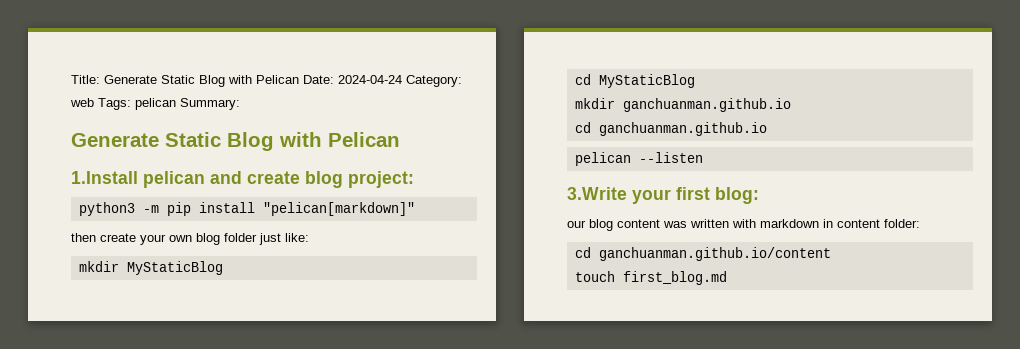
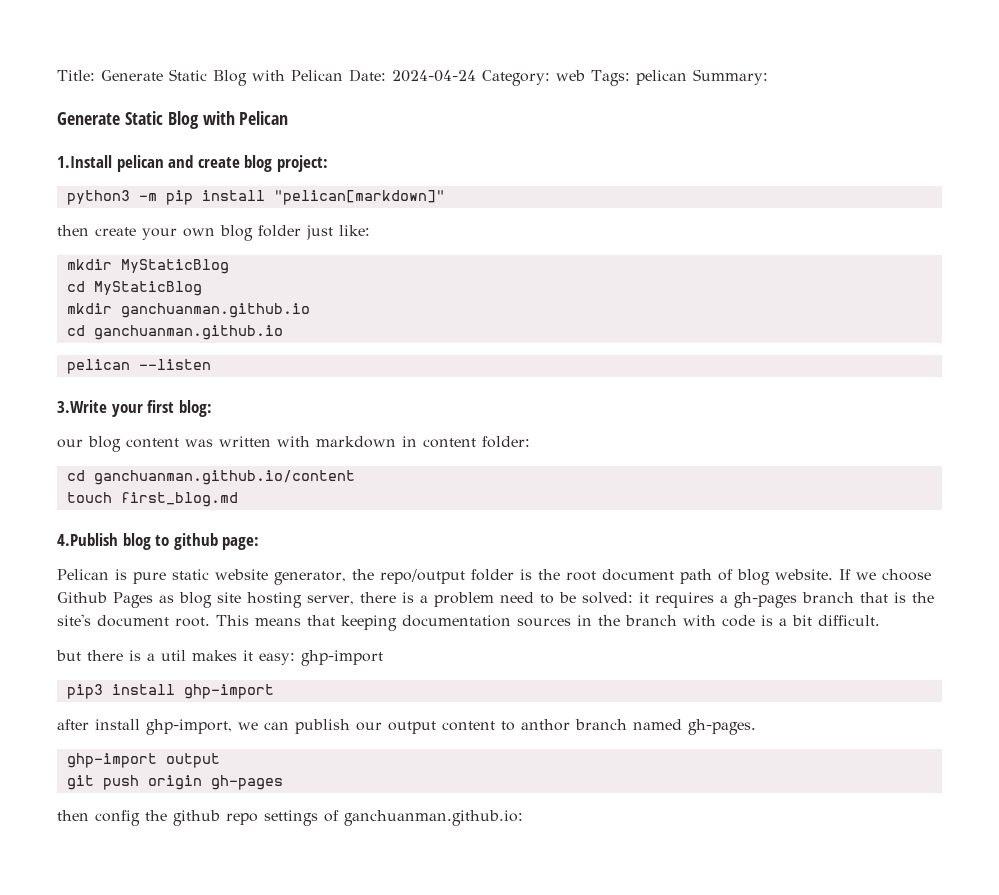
+ 4.Publish blog to github page:
+ Pelican is pure static website generator, the repo/output folder is the root document path of blog website. If we choose Github Pages as blog site hosting server, there is a problem need to be solved: it requires a gh-pages branch that is the site's document root. This means that keeping documentation sources in the branch with code is a bit difficult.
+ but there is a util makes it easy: ghp-import
+ pip3 install ghp-import
+ after install ghp-import, we can publish our output content to anthor branch named gh-pages.
+ ghp-import output
+ git push origin gh-pages
+ then config the github repo settings of ganchuanman.github.io:

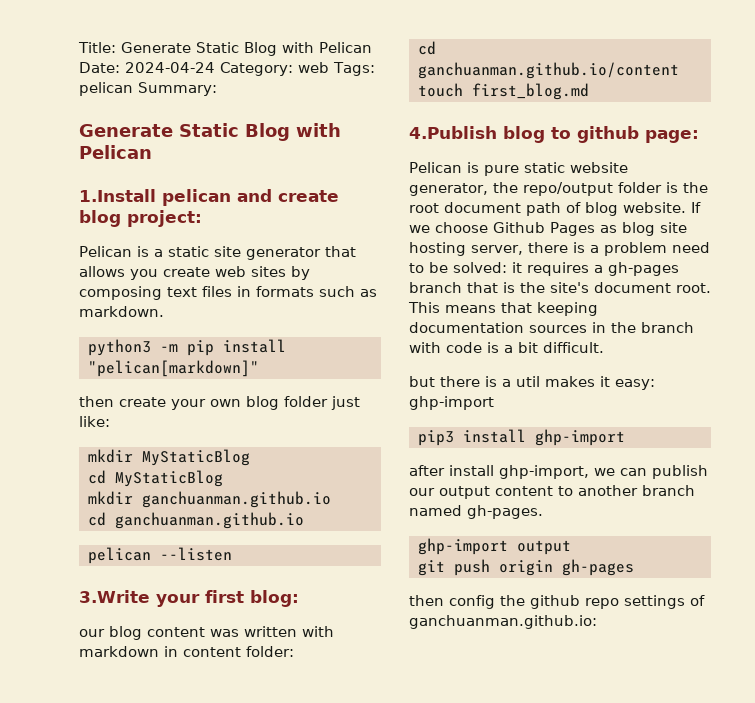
+ Pelican is a static site generator that allows you create web sites by composing text files in formats such as markdown.
- after install ghp-import, we can publish our output content to anthor branch named gh-pages.
+ after install ghp-import, we can publish our output content to another branch named gh-pages.

